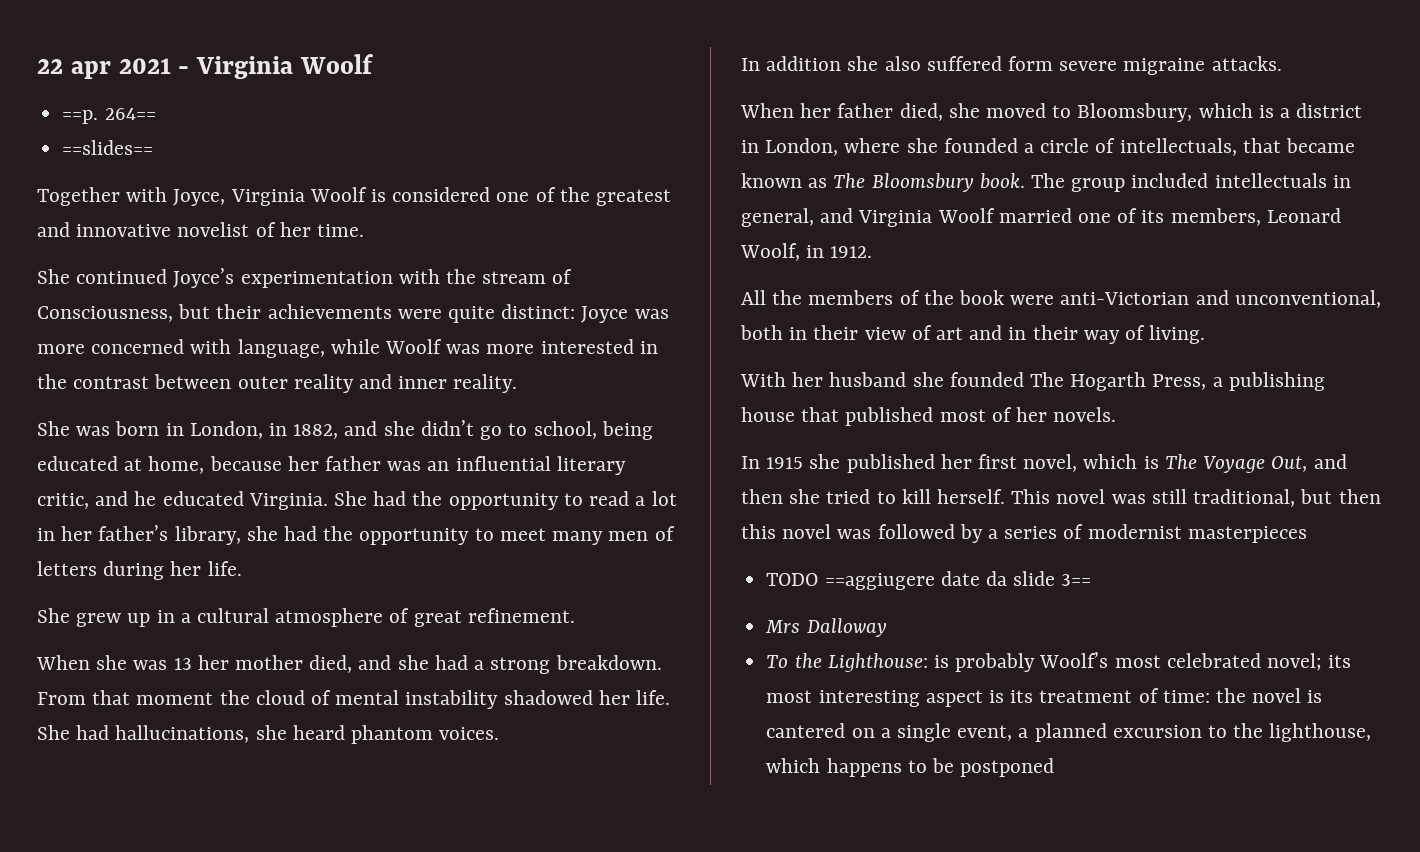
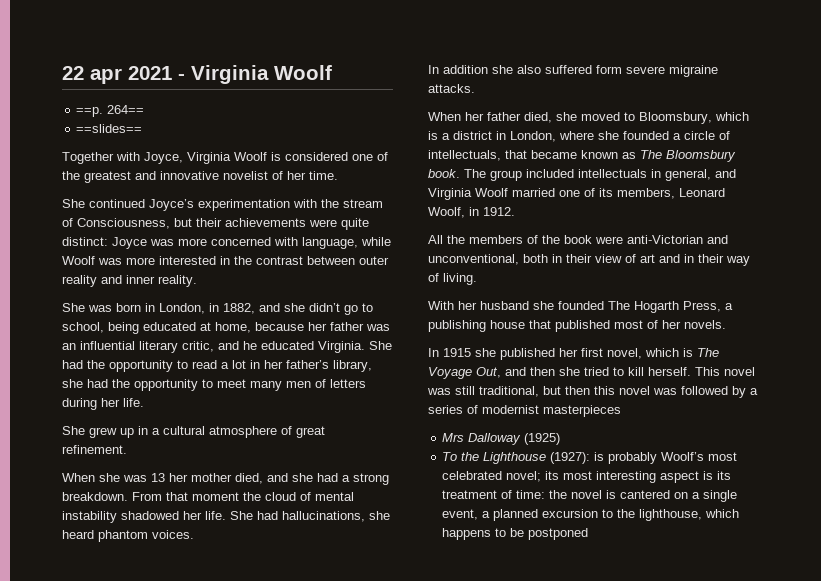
- TODO ==aggiugere date da slide 3==
- Mrs Dalloway
+ Mrs Dalloway (1925)
- To the Lighthouse: is probably Woolf’s most celebrated novel; its most interesting aspect is its treatment of time: the novel is cantered on a single event, a planned excursion to the lighthouse, which happens to be postponed
+ To the Lighthouse (1927): is probably Woolf’s most celebrated novel; its most interesting aspect is its treatment of time: the novel is cantered on a single event, a planned excursion to the lighthouse, which happens to be postponed

